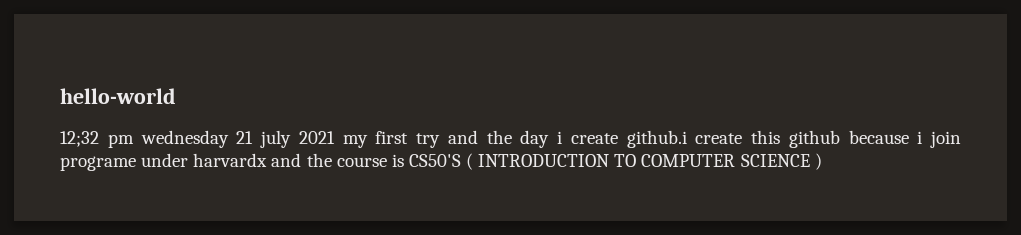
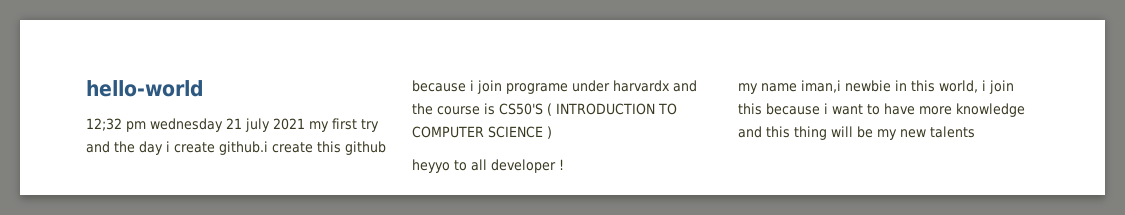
+ heyyo to all developer !
+ my name iman,i newbie in this world, i join this because i want to have more knowledge and this thing will be my new talents

